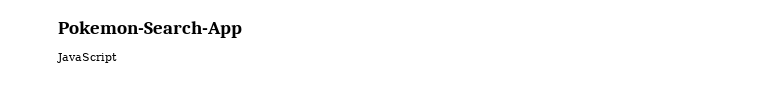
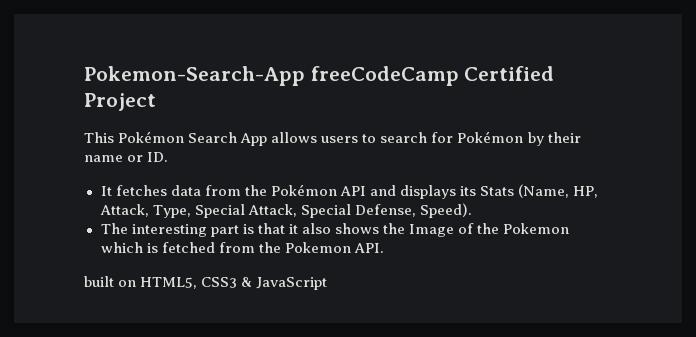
- Pokemon-Search-App
- JavaScript
+ Pokemon-Search-App freeCodeCamp Certified Project
+ This Pokémon Search App allows users to search for Pokémon by their name or ID.
+ It fetches data from the Pokémon API and displays its Stats (Name, HP, Attack, Type, Special Attack, Special Defense, Speed).
+ The interesting part is that it also shows the Image of the Pokemon which is fetched from the Pokemon API.
+ built on HTML5, CSS3 & JavaScript

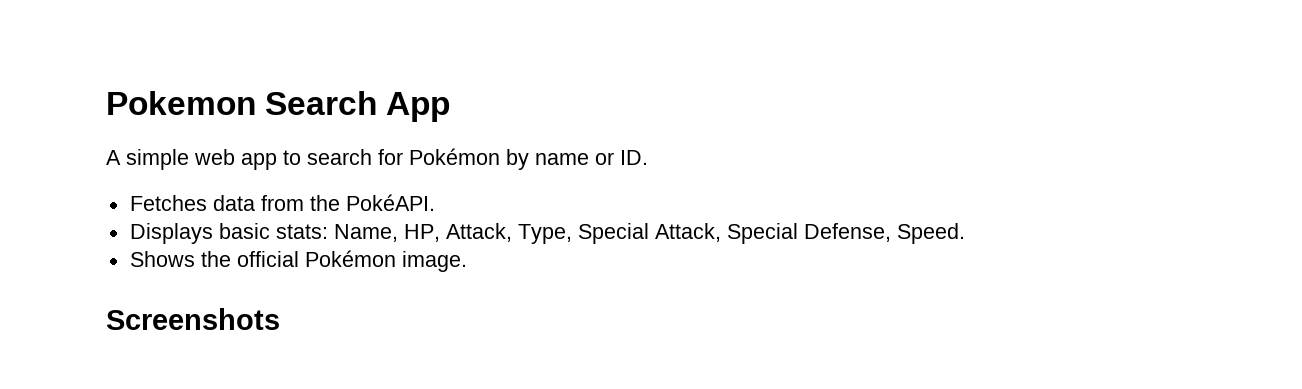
- Pokemon-Search-App freeCodeCamp Certified Project
- This Pokémon Search App allows users to search for Pokémon by their name or ID.
+ Pokemon Search App
+ A simple web app to search for Pokémon by name or ID.
- It fetches data from the Pokémon API and displays its Stats (Name, HP, Attack, Type, Special Attack, Special Defense, Speed).
- The interesting part is that it also shows the Image of the Pokemon which is fetched from the Pokemon API.
- built on HTML5, CSS3 & JavaScript
+ Fetches data from the PokéAPI.
+ Displays basic stats: Name, HP, Attack, Type, Special Attack, Special Defense, Speed.
+ Shows the official Pokémon image.
+ Screenshots

